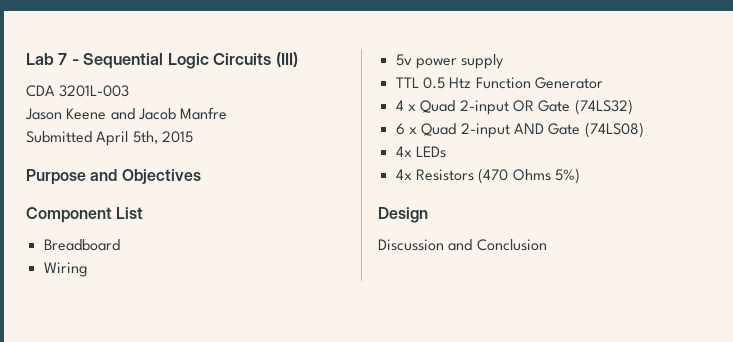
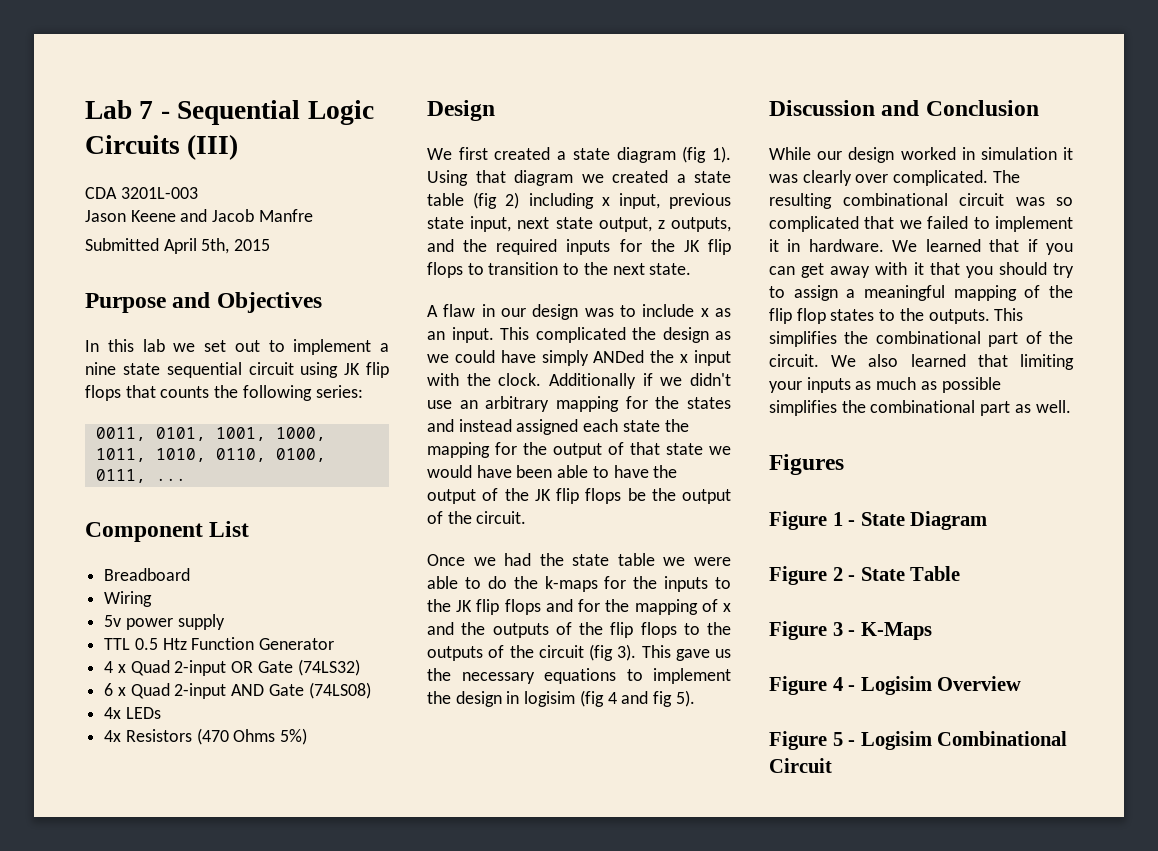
+ In this lab we set out to implement a nine state sequential circuit using JK flip flops that counts the following series:
+ 0011, 0101, 1001, 1000, 1011, 1010, 0110, 0100, 0111, ...
+ We first created a state diagram (fig 1). Using that diagram we created a state table (fig 2) including x input, previous state input, next state output, z outputs, and the required inputs for the JK flip flops to transition to the next state.
+ A flaw in our design was to include x as an input. This complicated the design as we could have simply ANDed the x input with the clock. Additionally if we didn't use an arbitrary mapping for the states and instead assigned each state the mapping for the output of that state we would have been able to have the output of the JK flip flops be the output of the circuit.
+ Once we had the state table we were able to do the k-maps for the inputs to the JK flip flops and for the mapping of x and the outputs of the flip flops to the outputs of the circuit (fig 3). This gave us the necessary equations to implement the design in logisim (fig 4 and fig 5).
  Discussion and Conclusion
+ While our design worked in simulation it was clearly over complicated. The resulting combinational circuit was so complicated that we failed to implement it in hardware. We learned that if you can get away with it that you should try to assign a meaningful mapping of the flip flop states to the outputs. This simplifies the combinational part of the circuit. We also learned that limiting your inputs as much as possible simplifies the combinational part as well.
+ Figures
+ Figure 1 - State Diagram
+ Figure 2 - State Table
+ Figure 3 - K-Maps
+ Figure 4 - Logisim Overview
+ Figure 5 - Logisim Combinational Circuit

